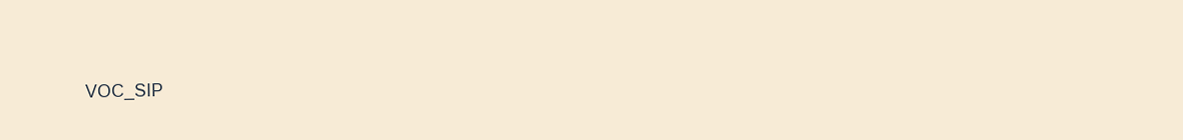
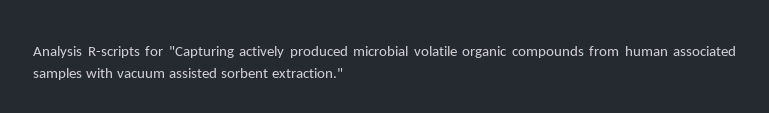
- VOC_SIP
+ Analysis R-scripts for "Capturing actively produced microbial volatile organic compounds from human associated samples with vacuum assisted sorbent extraction."

